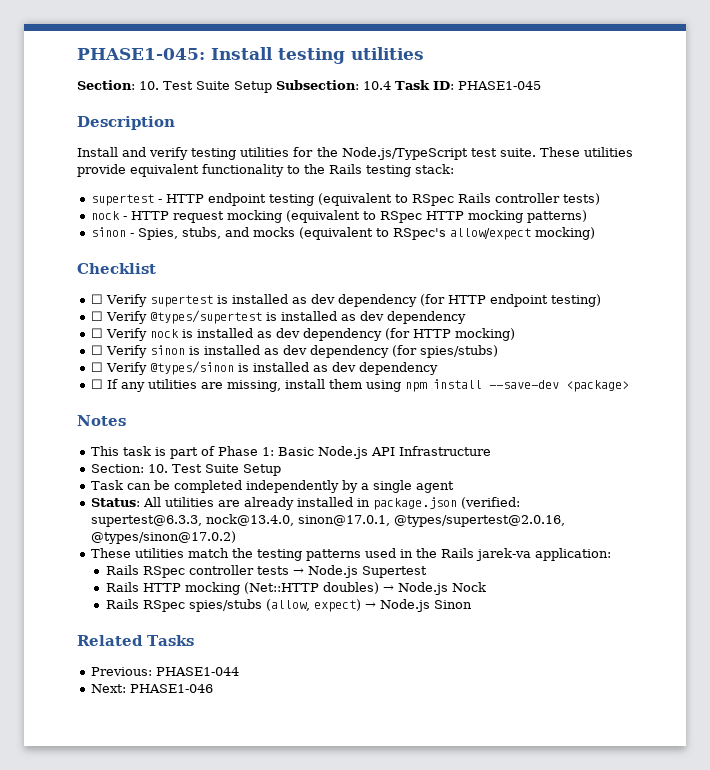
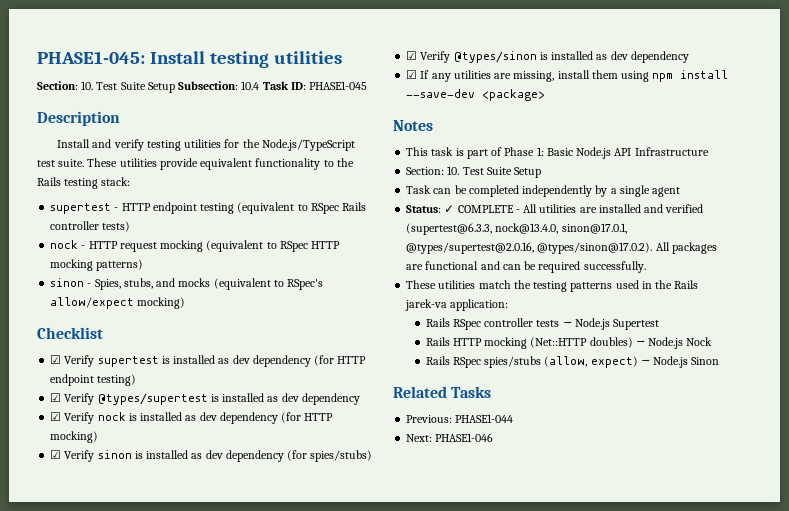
- ☐ Verify supertest is installed as dev dependency (for HTTP endpoint testing)
+ ☑ Verify supertest is installed as dev dependency (for HTTP endpoint testing)
- ☐ Verify @types/supertest is installed as dev dependency
+ ☑ Verify @types/supertest is installed as dev dependency
- ☐ Verify nock is installed as dev dependency (for HTTP mocking)
+ ☑ Verify nock is installed as dev dependency (for HTTP mocking)
- ☐ Verify sinon is installed as dev dependency (for spies/stubs)
+ ☑ Verify sinon is installed as dev dependency (for spies/stubs)
- ☐ Verify @types/sinon is installed as dev dependency
+ ☑ Verify @types/sinon is installed as dev dependency
- ☐ If any utilities are missing, install them using npm install --save-dev <package>
+ ☑ If any utilities are missing, install them using npm install --save-dev <package>
- Status: All utilities are already installed in package.json (verified: supertest@6.3.3, nock@13.4.0, sinon@17.0.1, @types/supertest@2.0.16, @types/sinon@17.0.2)
+ Status: ✓ COMPLETE - All utilities are installed and verified (supertest@6.3.3, nock@13.4.0, sinon@17.0.1, @types/supertest@2.0.16, @types/sinon@17.0.2). All packages are functional and can be required successfully.

